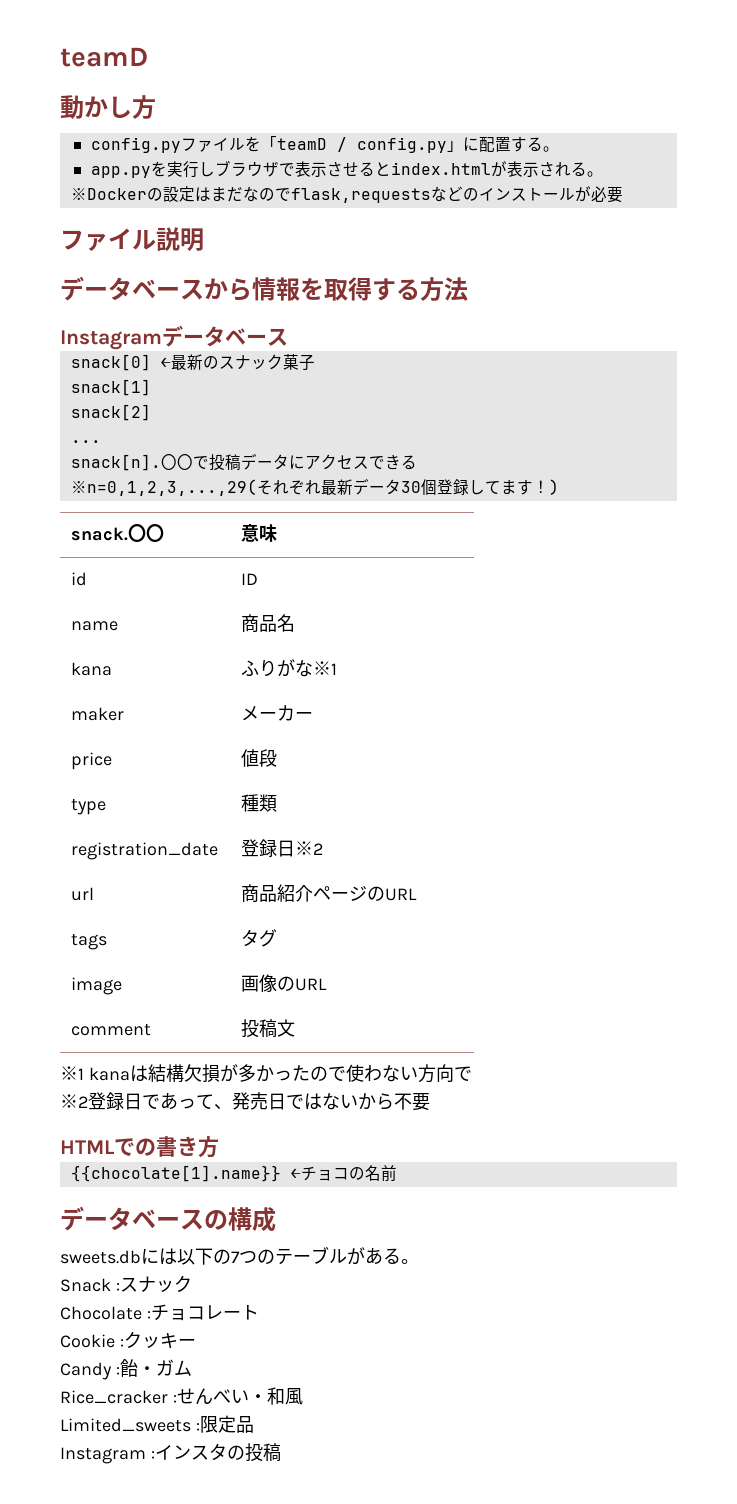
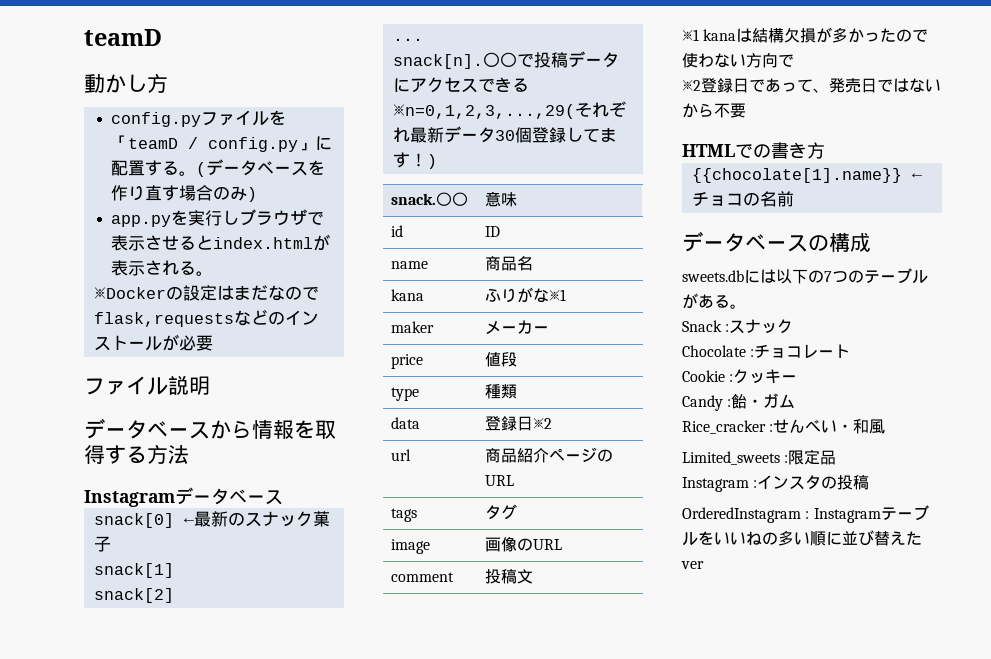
+ (データベースを作り直す場合のみ)
- registration_date | 登録日※2
+ data | 登録日※2
+ OrderedInstagram : Instagramテーブルをいいねの多い順に並び替えたver

